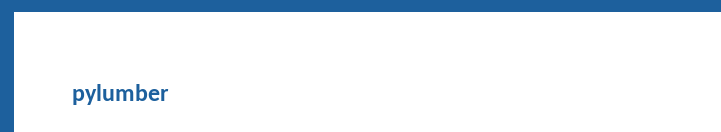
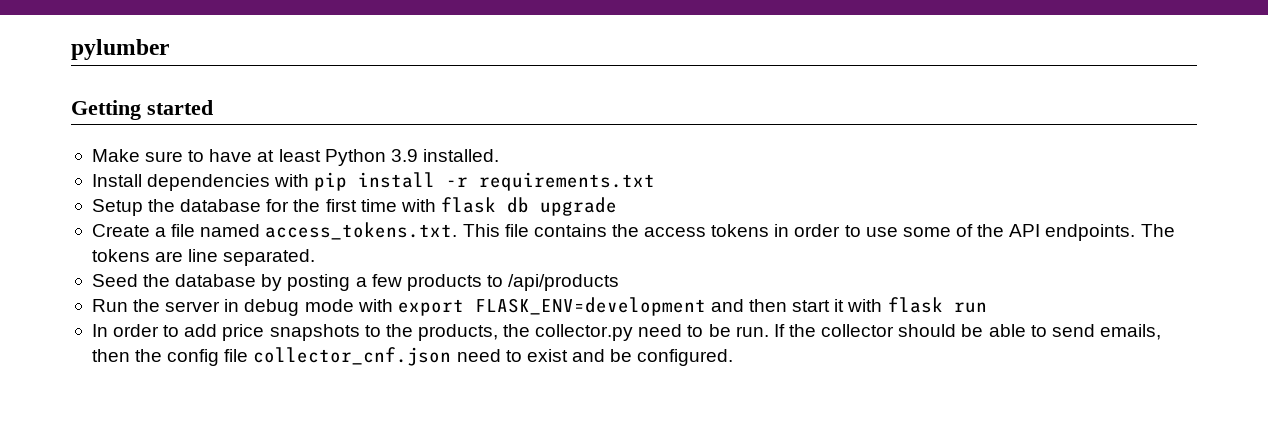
+ Getting started
+ Make sure to have at least Python 3.9 installed.
+ Install dependencies with pip install -r requirements.txt
+ Setup the database for the first time with flask db upgrade
+ Create a file named access_tokens.txt. This file contains the access tokens in order to use some of the API endpoints. The tokens are line separated.
+ Seed the database by posting a few products to /api/products
+ Run the server in debug mode with export FLASK_ENV=development and then start it with flask run
+ In order to add price snapshots to the products, the collector.py need to be run. If the collector should be able to send emails, then the config file collector_cnf.json need to exist and be configured.

